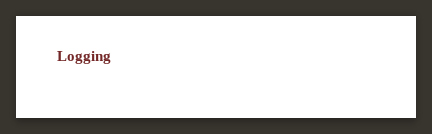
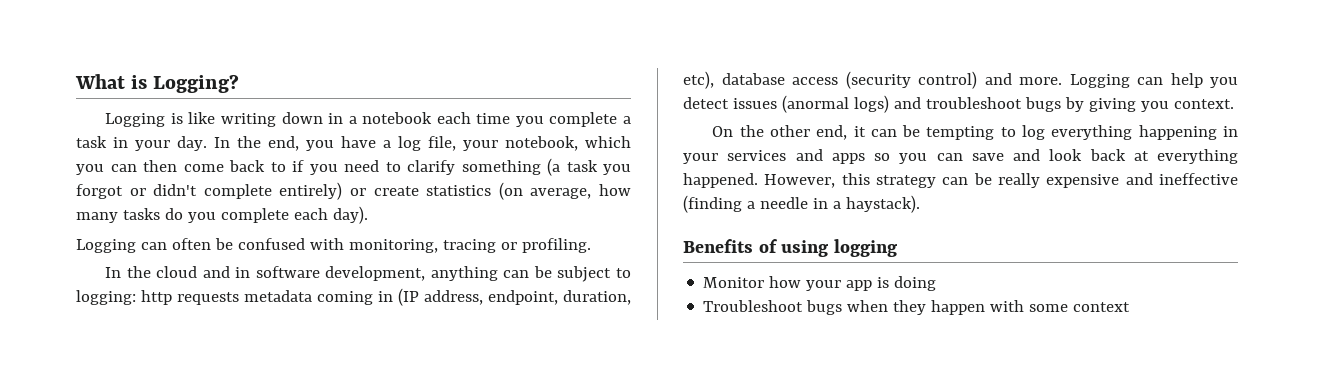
- Logging
+ What is Logging?
+ Logging is like writing down in a notebook each time you complete a task in your day. In the end, you have a log file, your notebook, which you can then come back to if you need to clarify something (a task you forgot or didn't complete entirely) or create statistics (on average, how many tasks do you complete each day).
+ Logging can often be confused with monitoring, tracing or profiling.
+ In the cloud and in software development, anything can be subject to logging: http requests metadata coming in (IP address, endpoint, duration, etc), database access (security control) and more. Logging can help you detect issues (anormal logs) and troubleshoot bugs by giving you context.
+ On the other end, it can be tempting to log everything happening in your services and apps so you can save and look back at everything happened. However, this strategy can be really expensive and ineffective (finding a needle in a haystack).
+ Benefits of using logging
+ Monitor how your app is doing
+ Troubleshoot bugs when they happen with some context

